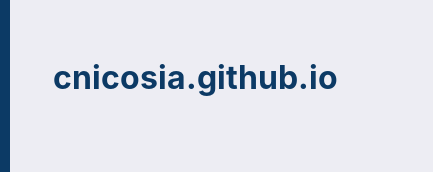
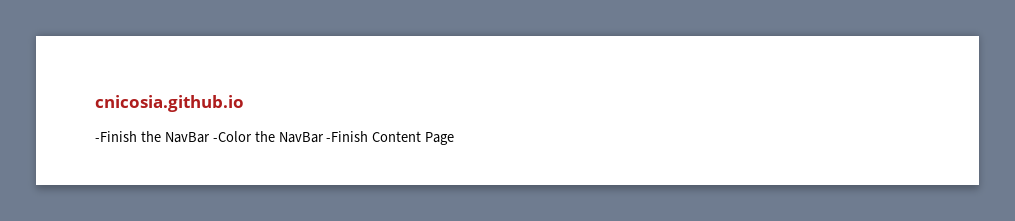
+ -Finish the NavBar -Color the NavBar -Finish Content Page

